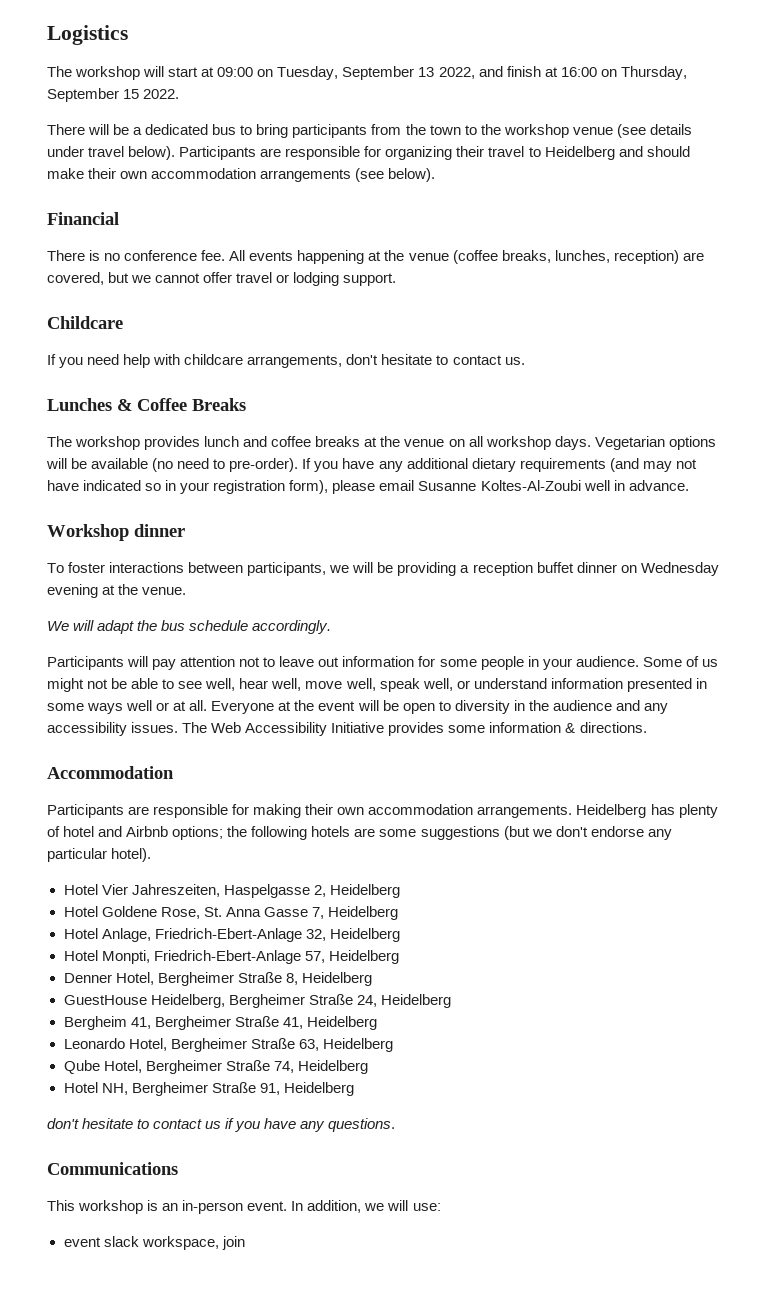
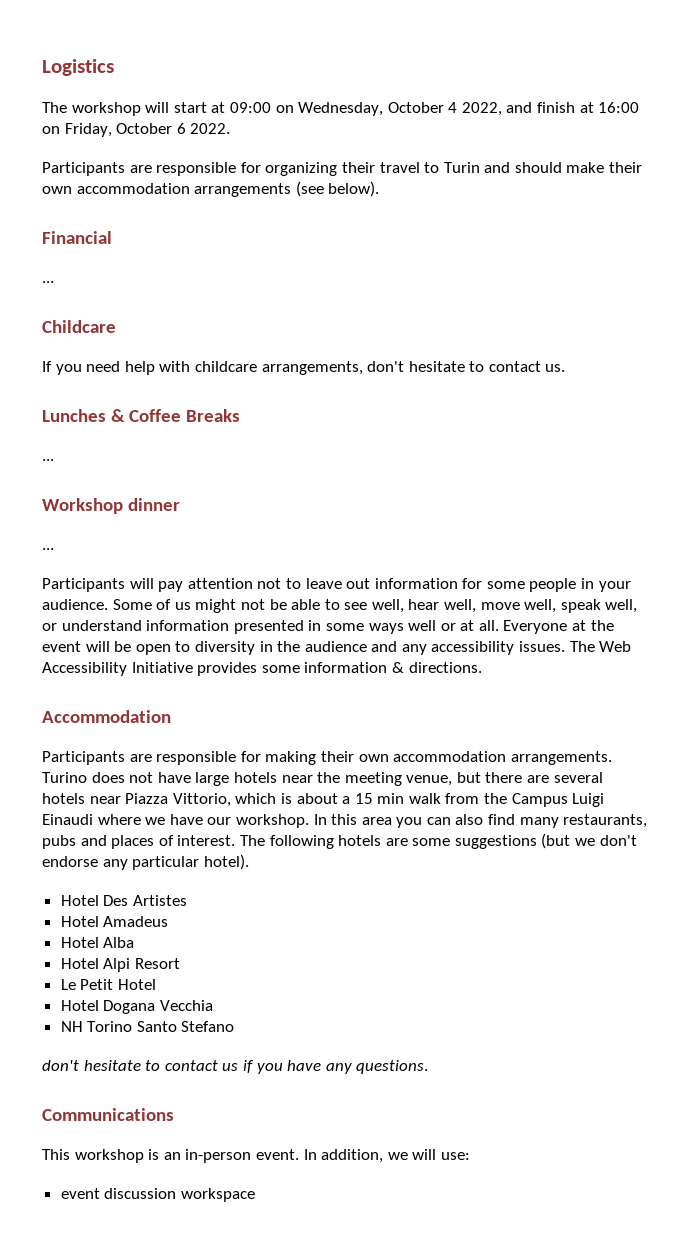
- The workshop will start at 09:00 on Tuesday, September 13 2022, and finish at 16:00 on Thursday, September 15 2022.
- There will be a dedicated bus to bring participants from the town to the workshop venue (see details under travel below). Participants are responsible for organizing their travel to Heidelberg and should make their own accommodation arrangements (see below).
+ The workshop will start at 09:00 on Wednesday, October 4 2022, and finish at 16:00 on Friday, October 6 2022.
+ Participants are responsible for organizing their travel to Turin and should make their own accommodation arrangements (see below).
  Financial
- There is no conference fee. All events happening at the venue (coffee breaks, lunches, reception) are covered, but we cannot offer travel or lodging support.
+ ...
  Lunches & Coffee Breaks
- The workshop provides lunch and coffee breaks at the venue on all workshop days. Vegetarian options will be available (no need to pre-order). If you have any additional dietary requirements (and may not have indicated so in your registration form), please email Susanne Koltes-Al-Zoubi well in advance.
+ ...
  Workshop dinner
- To foster interactions between participants, we will be providing a reception buffet dinner on Wednesday evening at the venue.
- We will adapt the bus schedule accordingly.
+ ...
- Heidelberg has plenty of hotel and Airbnb options; the following hotels are some suggestions (but we don't endorse any particular hotel).
+ Turino does not have large hotels near the meeting venue, but there are several hotels near Piazza Vittorio, which is about a 15 min walk from the Campus Luigi Einaudi where we have our workshop. In this area you can also find many restaurants, pubs and places of interest. The following hotels are some suggestions (but we don't endorse any particular hotel).
- Hotel Vier Jahreszeiten, Haspelgasse 2, Heidelberg
- Hotel Goldene Rose, St. Anna Gasse 7, Heidelberg
- Hotel Anlage, Friedrich-Ebert-Anlage 32, Heidelberg
- Hotel Monpti, Friedrich-Ebert-Anlage 57, Heidelberg
- Denner Hotel, Bergheimer Straße 8, Heidelberg
- GuestHouse Heidelberg, Bergheimer Straße 24, Heidelberg
- Bergheim 41, Bergheimer Straße 41, Heidelberg
- Leonardo Hotel, Bergheimer Straße 63, Heidelberg
- Qube Hotel, Bergheimer Straße 74, Heidelberg
- Hotel NH, Bergheimer Straße 91, Heidelberg
+ Hotel Des Artistes
+ Hotel Amadeus
+ Hotel Alba
+ Hotel Alpi Resort
+ Le Petit Hotel
+ Hotel Dogana Vecchia
+ NH Torino Santo Stefano
- event slack workspace, join
+ event discussion workspace

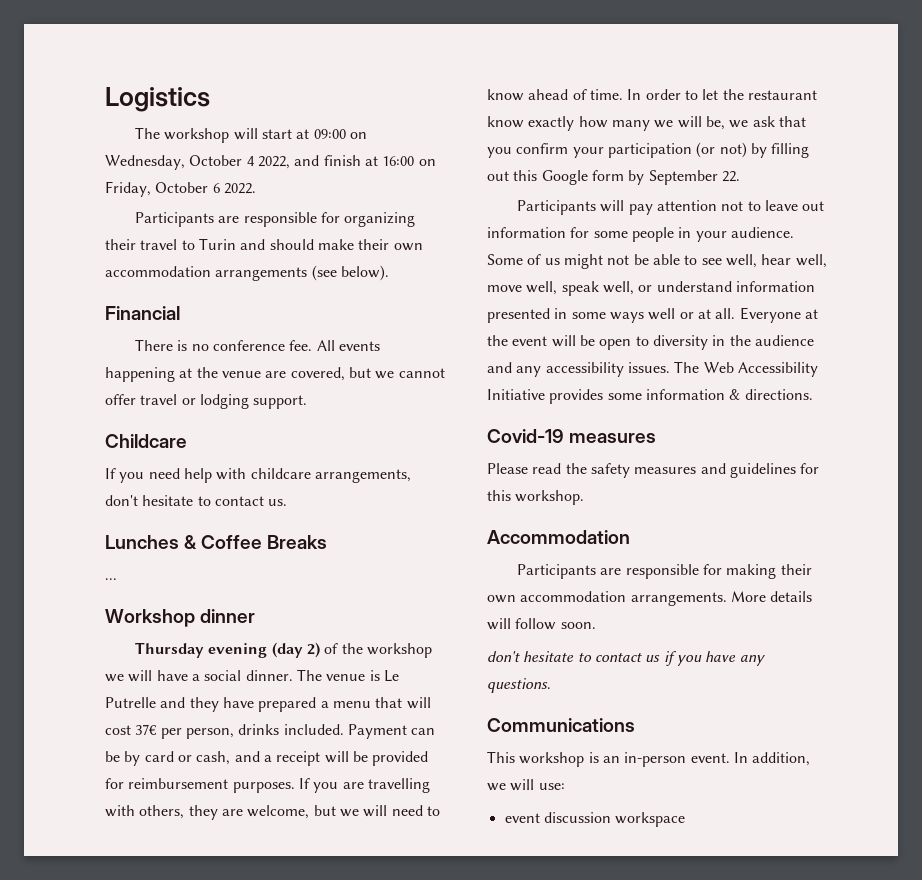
  Financial
- ...
+ There is no conference fee. All events happening at the venue are covered, but we cannot offer travel or lodging support.
  Workshop dinner
- ...
+ Thursday evening (day 2) of the workshop we will have a social dinner. The venue is Le Putrelle and they have prepared a menu that will cost 37€ per person, drinks included. Payment can be by card or cash, and a receipt will be provided for reimbursement purposes. If you are travelling with others, they are welcome, but we will need to know ahead of time. In order to let the restaurant know exactly how many we will be, we ask that you confirm your participation (or not) by filling out this Google form by September 22.
+ Covid-19 measures
+ Please read the safety measures and guidelines for this workshop.
- Turino does not have large hotels near the meeting venue, but there are several hotels near Piazza Vittorio, which is about a 15 min walk from the Campus Luigi Einaudi where we have our workshop. In this area you can also find many restaurants, pubs and places of interest. The following hotels are some suggestions (but we don't endorse any particular hotel).
- Hotel Des Artistes
- Hotel Amadeus
- Hotel Alba
- Hotel Alpi Resort
- Le Petit Hotel
- Hotel Dogana Vecchia
- NH Torino Santo Stefano
+ More details will follow soon.

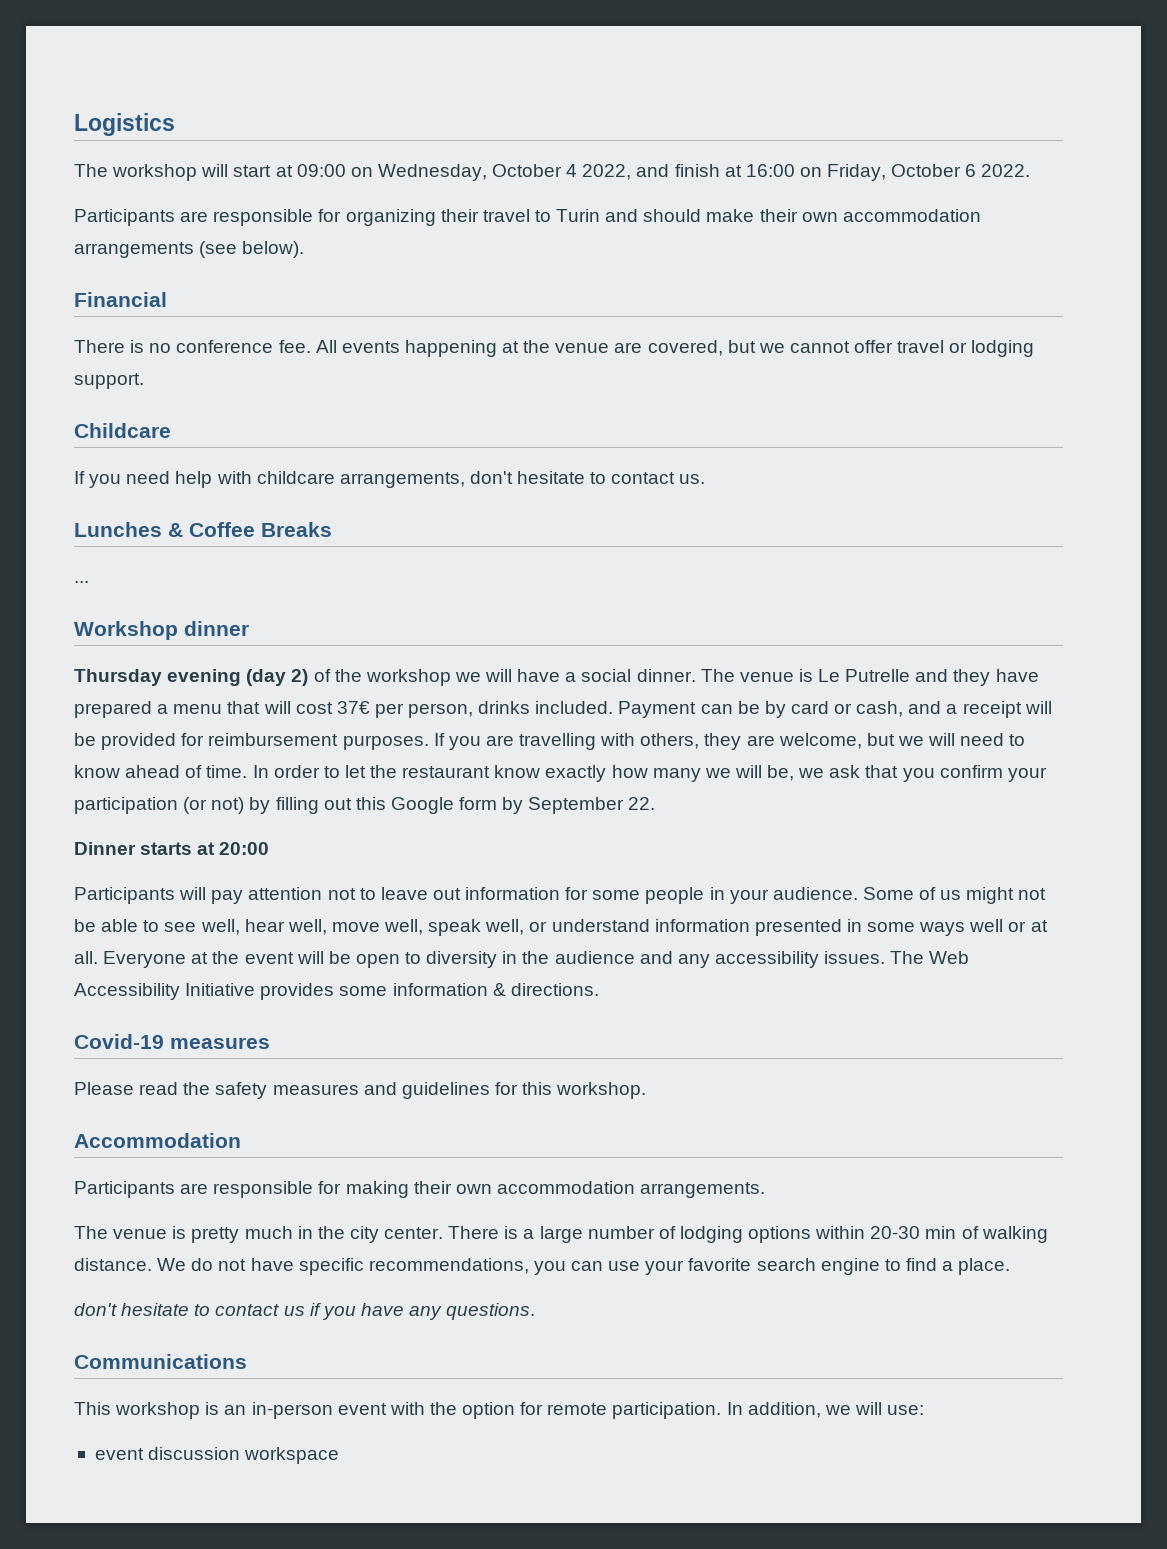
+ Dinner starts at 20:00
- Participants are responsible for making their own accommodation arrangements. More details will follow soon.
+ Participants are responsible for making their own accommodation arrangements.
+ The venue is pretty much in the city center. There is a large number of lodging options within 20-30 min of walking distance. We do not have specific recommendations, you can use your favorite search engine to find a place.
- This workshop is an in-person event.
+ This workshop is an in-person event with the option for remote participation.

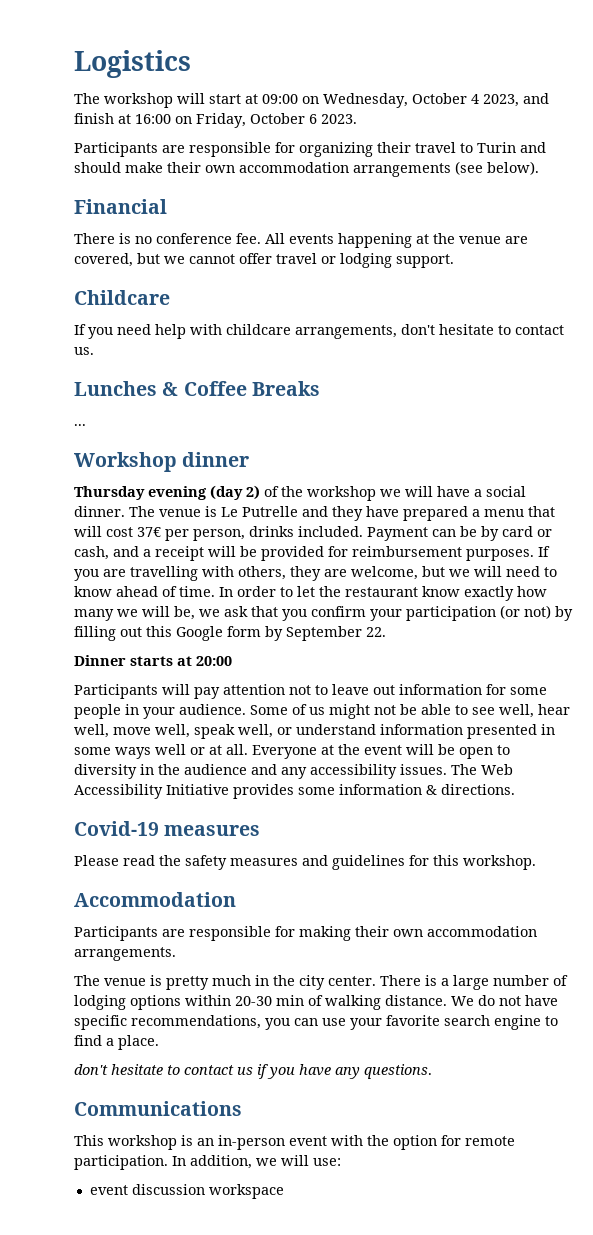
- The workshop will start at 09:00 on Wednesday, October 4 2022, and finish at 16:00 on Friday, October 6 2022.
+ The workshop will start at 09:00 on Wednesday, October 4 2023, and finish at 16:00 on Friday, October 6 2023.

